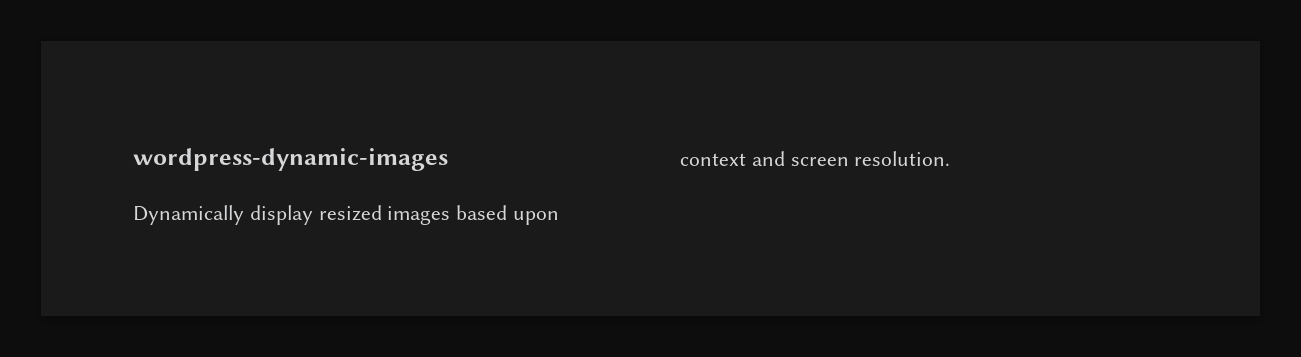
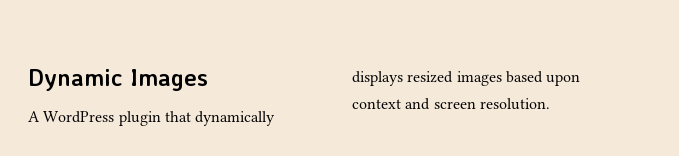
- wordpress-dynamic-images
- Dynamically display resized images based upon context and screen resolution.
+ Dynamic Images
+ A WordPress plugin that dynamically displays resized images based upon context and screen resolution.

